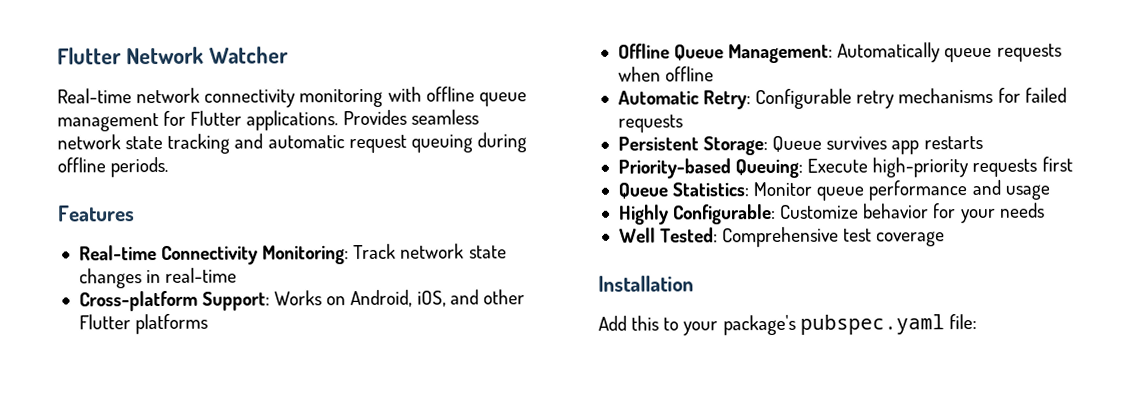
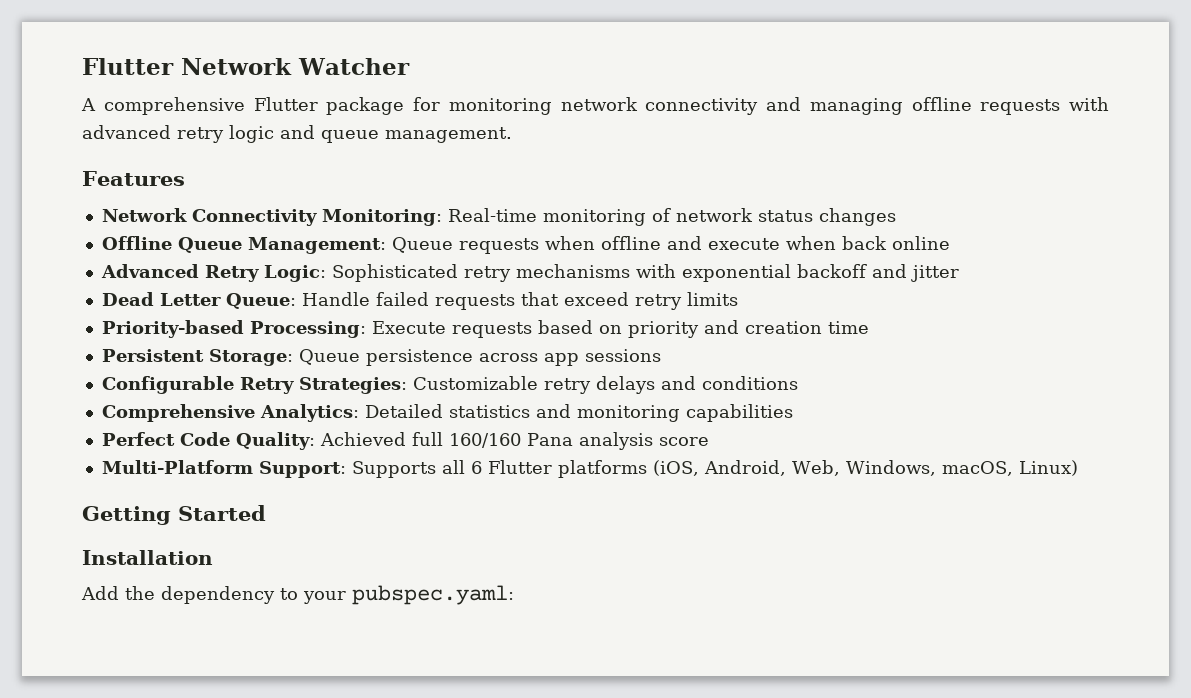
- Real-time network connectivity monitoring with offline queue management for Flutter applications. Provides seamless network state tracking and automatic request queuing during offline periods.
+ A comprehensive Flutter package for monitoring network connectivity and managing offline requests with advanced retry logic and queue management.
- Real-time Connectivity Monitoring: Track network state changes in real-time
- Cross-platform Support: Works on Android, iOS, and other Flutter platforms
+ Network Connectivity Monitoring: Real-time monitoring of network status changes
- Offline Queue Management: Automatically queue requests when offline
- Automatic Retry: Configurable retry mechanisms for failed requests
- Persistent Storage: Queue survives app restarts
- Priority-based Queuing: Execute high-priority requests first
- Queue Statistics: Monitor queue performance and usage
- Highly Configurable: Customize behavior for your needs
- Well Tested: Comprehensive test coverage
+ Offline Queue Management: Queue requests when offline and execute when back online
+ Advanced Retry Logic: Sophisticated retry mechanisms with exponential backoff and jitter
+ Dead Letter Queue: Handle failed requests that exceed retry limits
+ Priority-based Processing: Execute requests based on priority and creation time
+ Persistent Storage: Queue persistence across app sessions
+ Configurable Retry Strategies: Customizable retry delays and conditions
+ Comprehensive Analytics: Detailed statistics and monitoring capabilities
+ Perfect Code Quality: Achieved full 160/160 Pana analysis score
+ Multi-Platform Support: Supports all 6 Flutter platforms (iOS, Android, Web, Windows, macOS, Linux)
+ Getting Started
  Installation
- Add this to your package's pubspec.yaml file:
+ Add the dependency to your pubspec.yaml:

